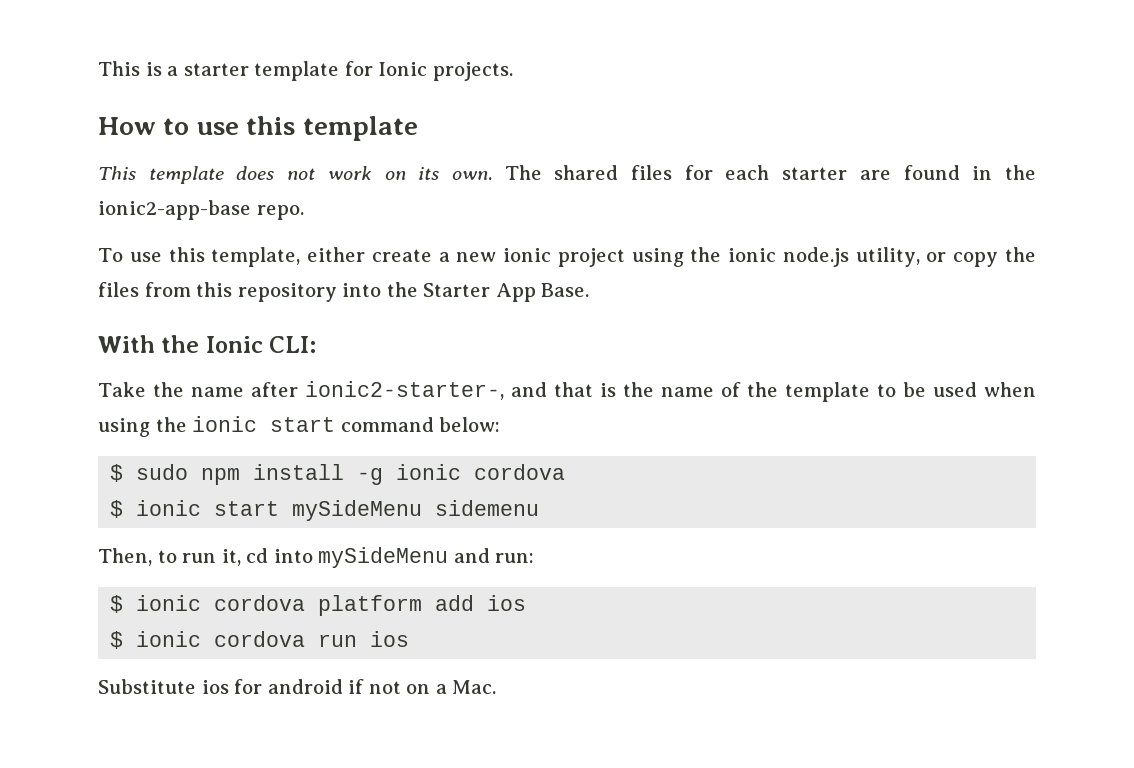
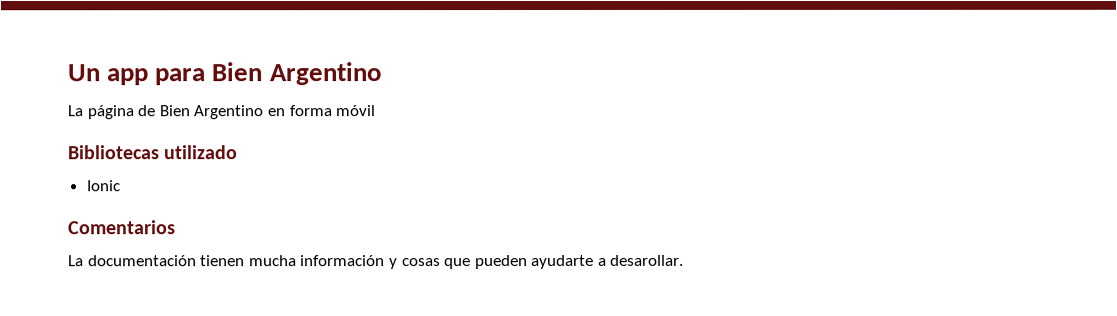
- This is a starter template for Ionic projects.
- How to use this template
- This template does not work on its own. The shared files for each starter are found in the ionic2-app-base repo.
- To use this template, either create a new ionic project using the ionic node.js utility, or copy the files from this repository into the Starter App Base.
- With the Ionic CLI:
- Take the name after ionic2-starter-, and that is the name of the template to be used when using the ionic start command below:
- $ sudo npm install -g ionic cordova
- $ ionic start mySideMenu sidemenu
- Then, to run it, cd into mySideMenu and run:
- $ ionic cordova platform add ios
- $ ionic cordova run ios
- Substitute ios for android if not on a Mac.
+ Un app para Bien Argentino
+ La página de Bien Argentino en forma móvil
+ Bibliotecas utilizado
+ Ionic
+ Comentarios
+ La documentación tienen mucha información y cosas que pueden ayudarte a desarollar.

